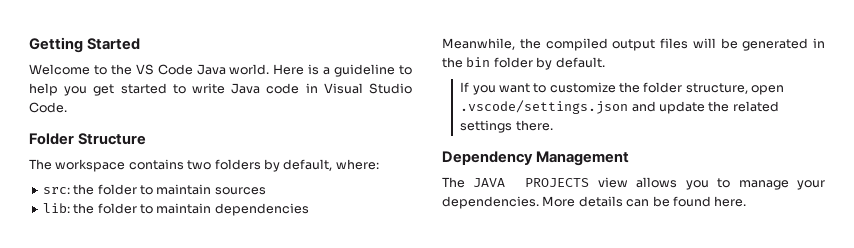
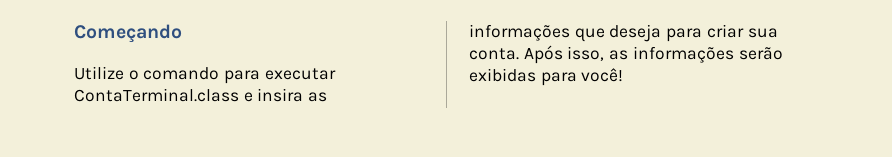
- Getting Started
- Welcome to the VS Code Java world. Here is a guideline to help you get started to write Java code in Visual Studio Code.
- Folder Structure
- The workspace contains two folders by default, where:
- src: the folder to maintain sources
- lib: the folder to maintain dependencies
- Meanwhile, the compiled output files will be generated in the bin folder by default.
- If you want to customize the folder structure, open .vscode/settings.json and update the related settings there.
- Dependency Management
- The JAVA PROJECTS view allows you to manage your dependencies. More details can be found here.
+ Começando
+ Utilize o comando para executar ContaTerminal.class e insira as informações que deseja para criar sua conta. Após isso, as informações serão exibidas para você!

